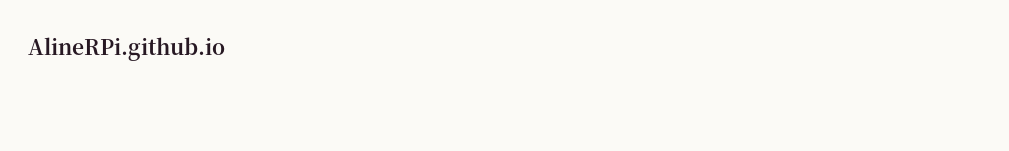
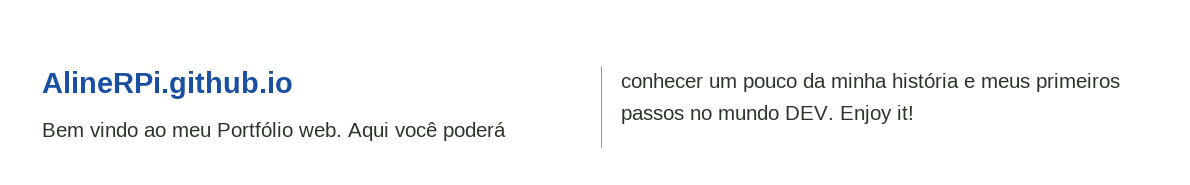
+ Bem vindo ao meu Portfólio web. Aqui você poderá conhecer um pouco da minha história e meus primeiros passos no mundo DEV. Enjoy it!

